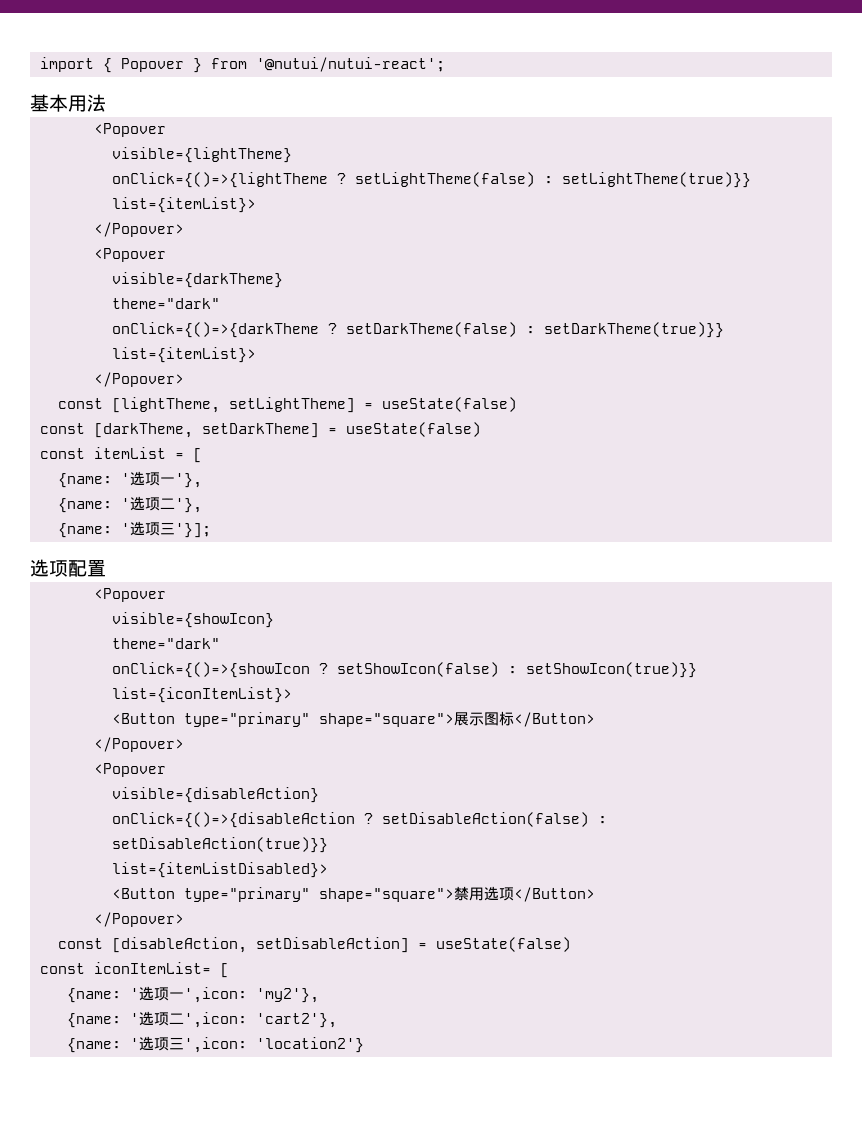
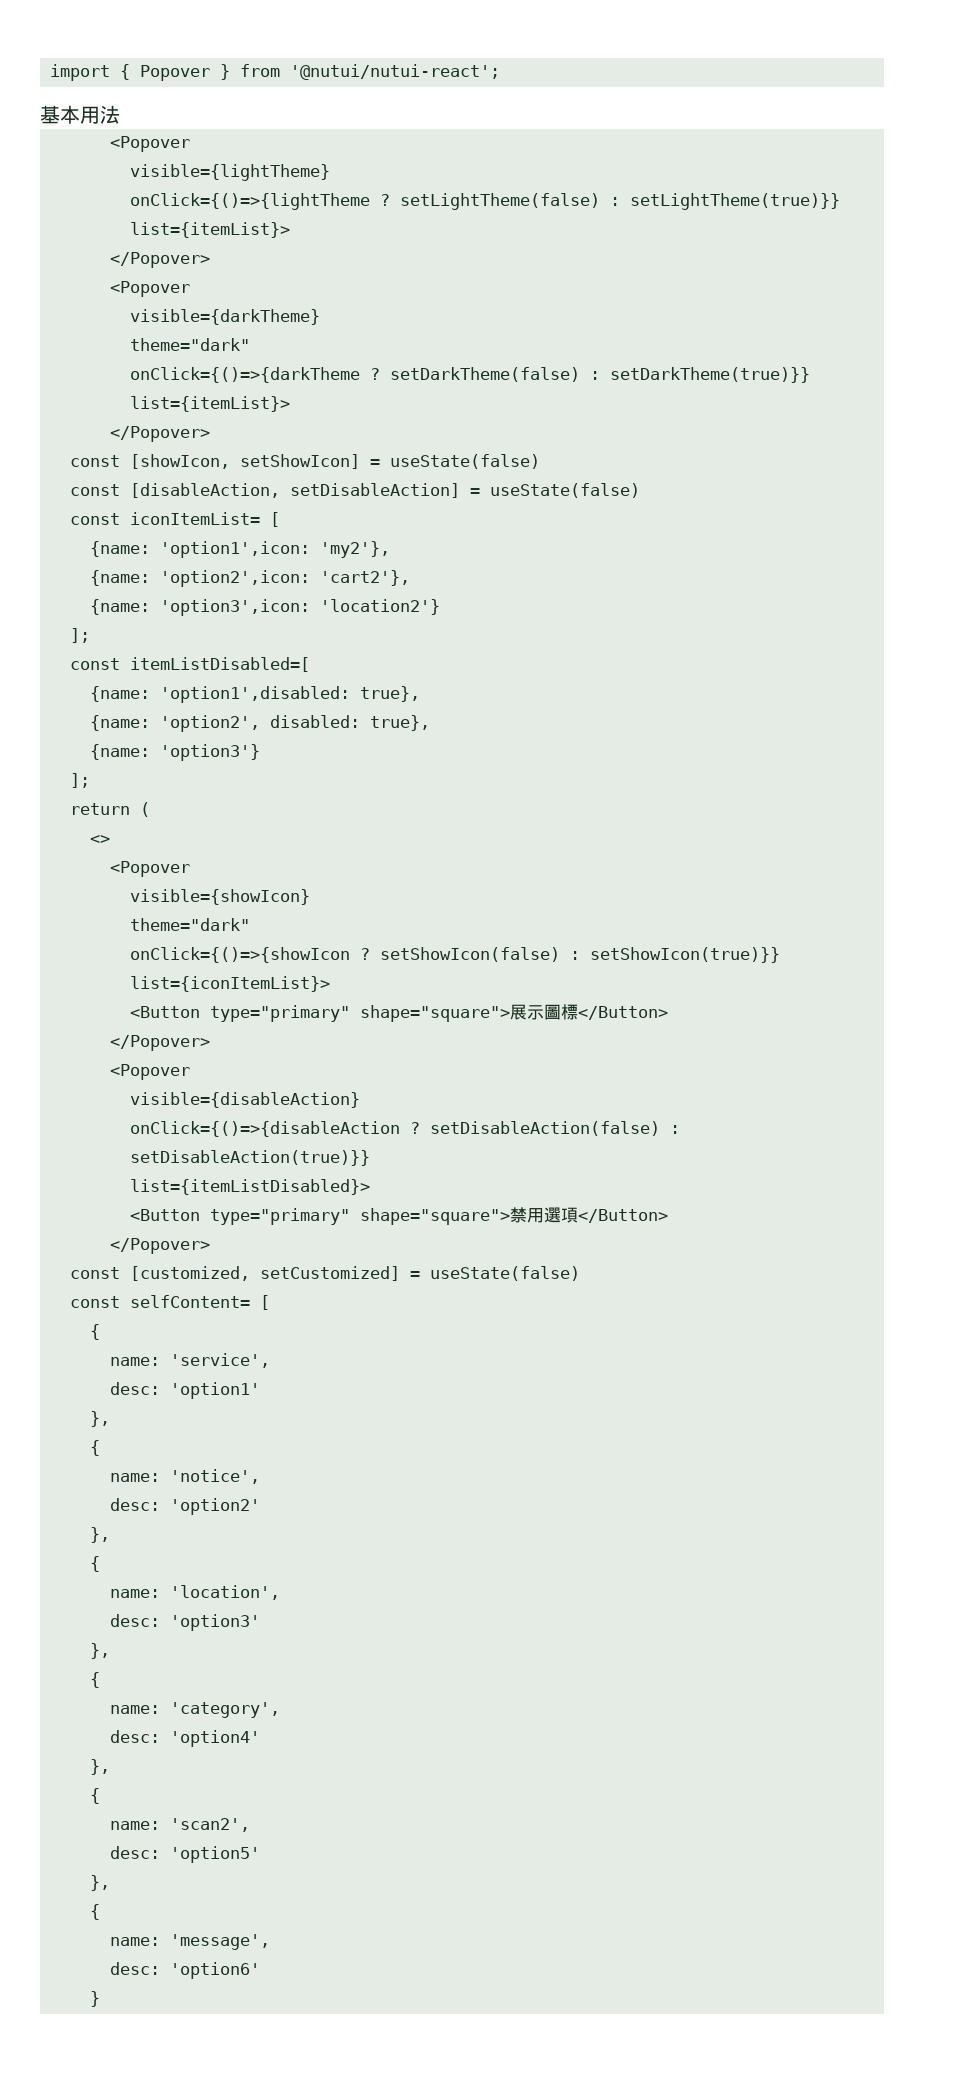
- const [lightTheme, setLightTheme] = useState(false)
- const [darkTheme, setDarkTheme] = useState(false)
- const itemList = [
- {name: '选项一'},
- {name: '选项二'},
- {name: '选项三'}];
- 选项配置
+ const [showIcon, setShowIcon] = useState(false)
+ const [disableAction, setDisableAction] = useState(false)
+ const iconItemList= [
+ {name: 'option1',icon: 'my2'},
+ {name: 'option2',icon: 'cart2'},
+ {name: 'option3',icon: 'location2'}
+ ];
+ const itemListDisabled=[
+ {name: 'option1',disabled: true},
+ {name: 'option2', disabled: true},
+ {name: 'option3'}
+ ];
+ return (
+ <>
- <Button type="primary" shape="square">展示图标</Button>
+ <Button type="primary" shape="square">展示圖標</Button>
- <Button type="primary" shape="square">禁用选项</Button>
+ <Button type="primary" shape="square">禁用選項</Button>
- const [disableAction, setDisableAction] = useState(false)
- const iconItemList= [
- {name: '选项一',icon: 'my2'},
- {name: '选项二',icon: 'cart2'},
- {name: '选项三',icon: 'location2'}
+ const [customized, setCustomized] = useState(false)
+ const selfContent= [
+ {
+ name: 'service',
+ desc: 'option1'
+ },
+ {
+ name: 'notice',
+ desc: 'option2'
+ },
+ {
+ name: 'location',
+ desc: 'option3'
+ },
+ {
+ name: 'category',
+ desc: 'option4'
+ },
+ {
+ name: 'scan2',
+ desc: 'option5'
+ },
+ {
+ name: 'message',
+ desc: 'option6'
+ }

